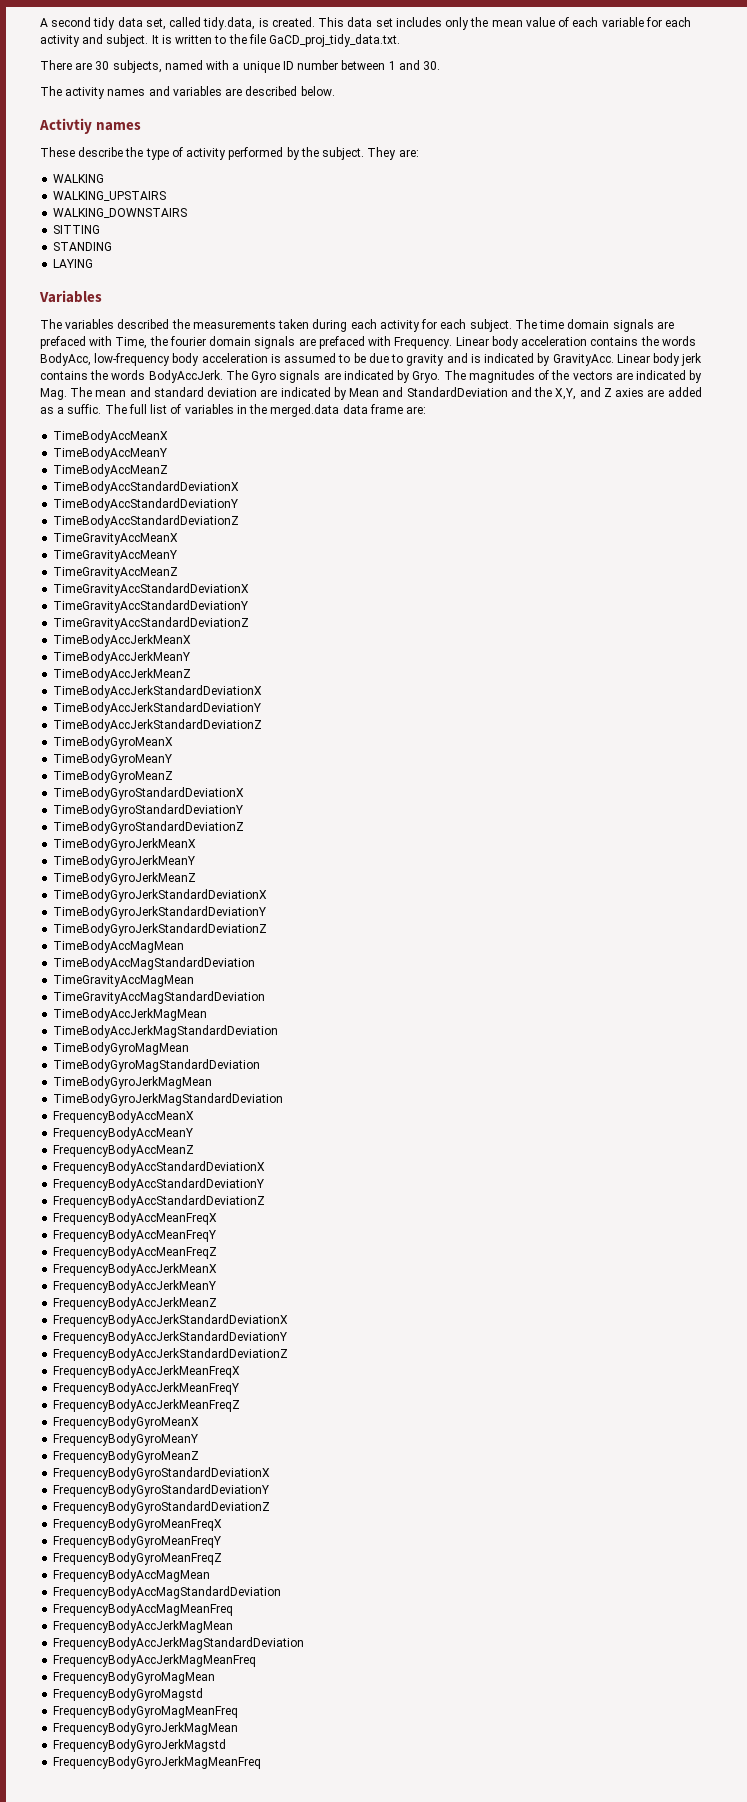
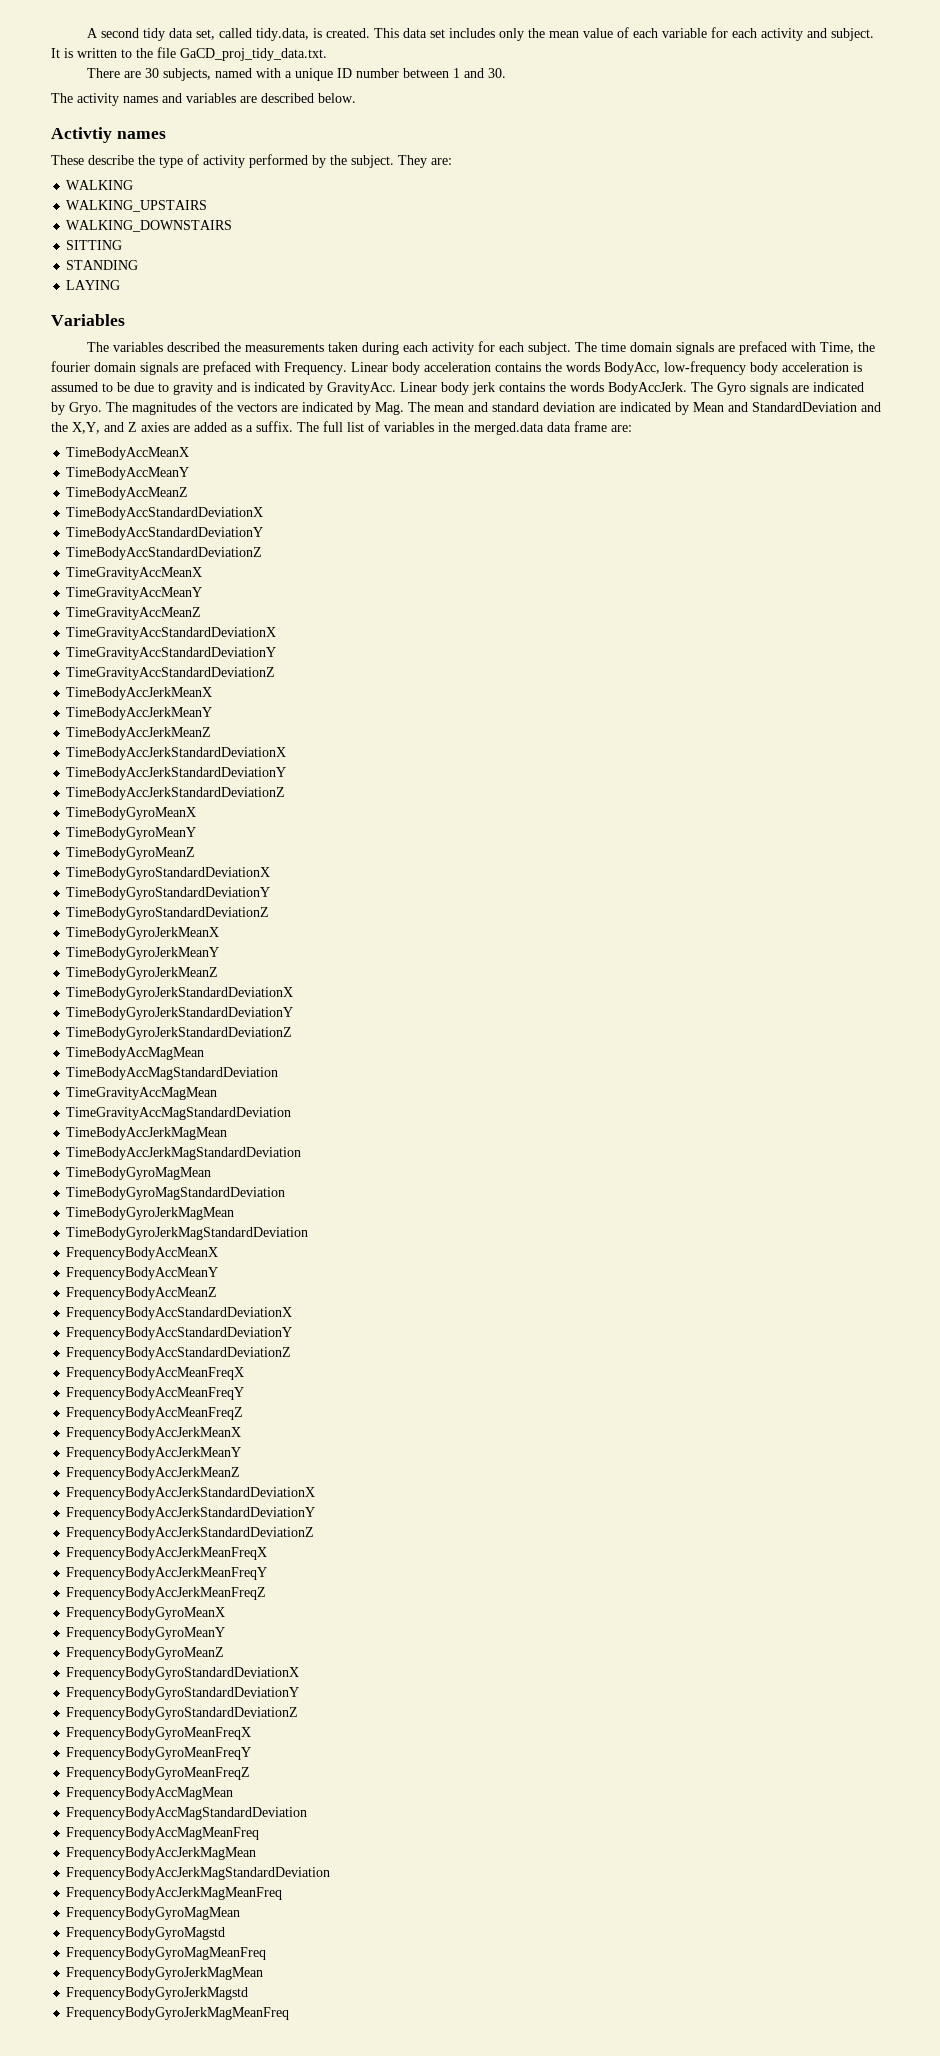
- The magnitudes of the vectors are indicated by Mag. The mean and standard deviation are indicated by Mean and StandardDeviation and the X,Y, and Z axies are added as a suffic.
+ The magnitudes of the vectors are indicated by Mag. The mean and standard deviation are indicated by Mean and StandardDeviation and the X,Y, and Z axies are added as a suffix.

